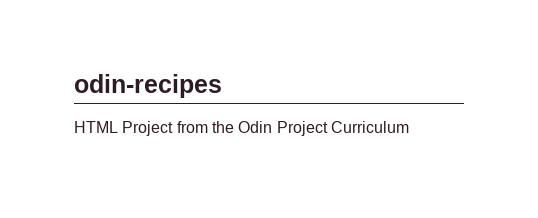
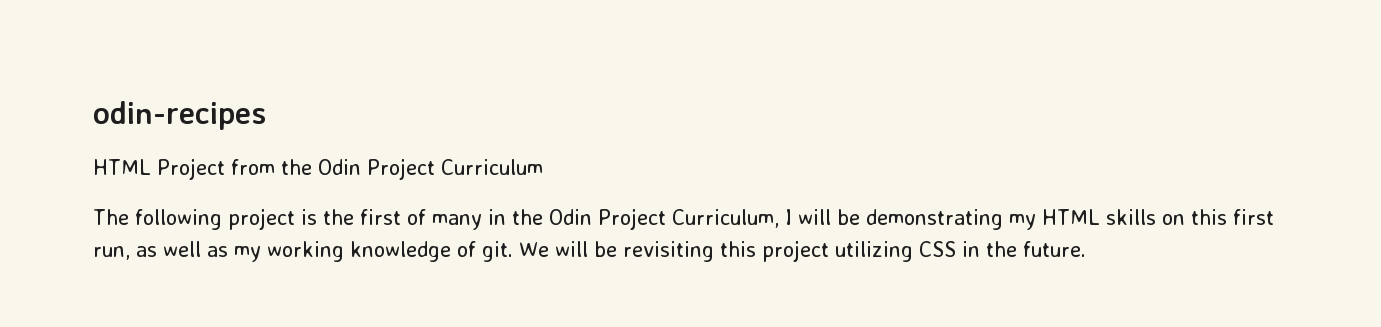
+ The following project is the first of many in the Odin Project Curriculum, I will be demonstrating my HTML skills on this first run, as well as my working knowledge of git. We will be revisiting this project utilizing CSS in the future.

